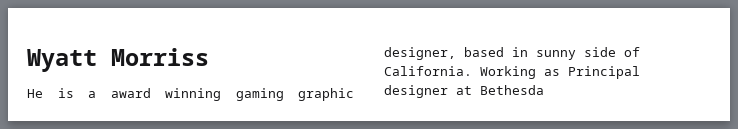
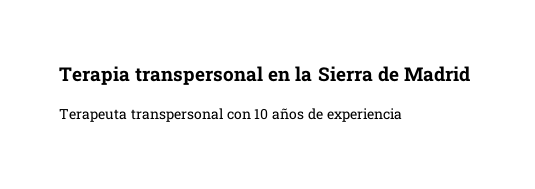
- Wyatt Morriss
- He is a award winning gaming graphic designer, based in sunny side of California. Working as Principal designer at Bethesda
+ Terapia transpersonal en la Sierra de Madrid
+ Terapeuta transpersonal con 10 años de experiencia

